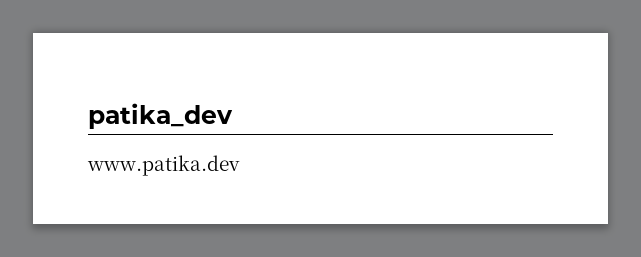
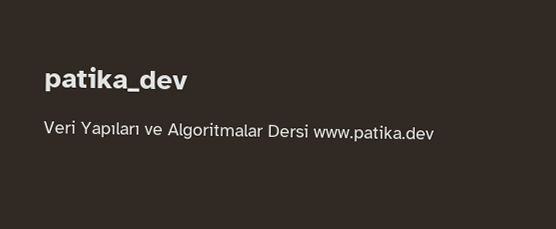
- www.patika.dev
+ Veri Yapıları ve Algoritmalar Dersi www.patika.dev

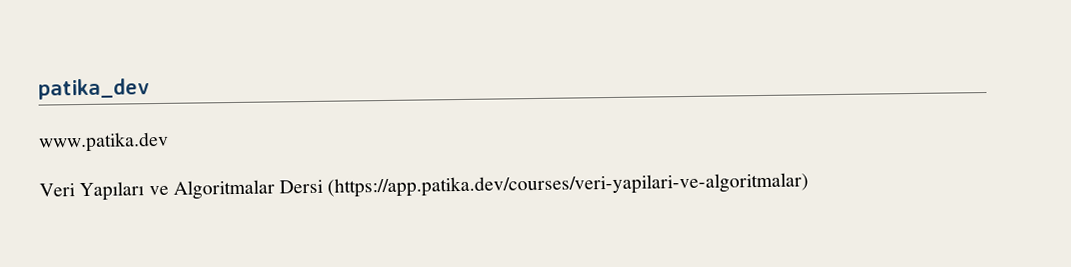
+ www.patika.dev
- Veri Yapıları ve Algoritmalar Dersi www.patika.dev
+ Veri Yapıları ve Algoritmalar Dersi (https://app.patika.dev/courses/veri-yapilari-ve-algoritmalar)

